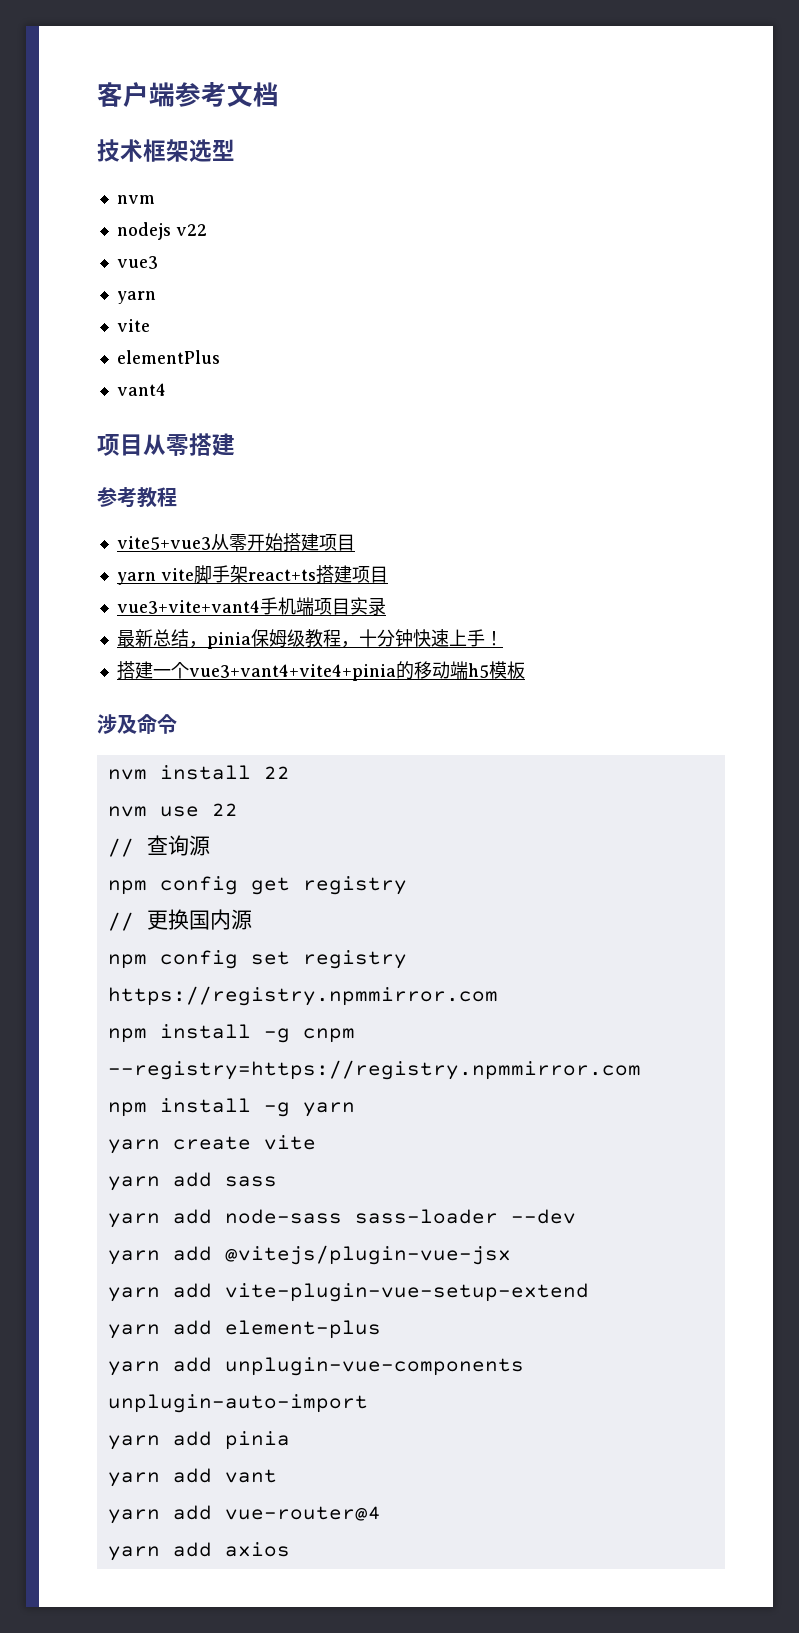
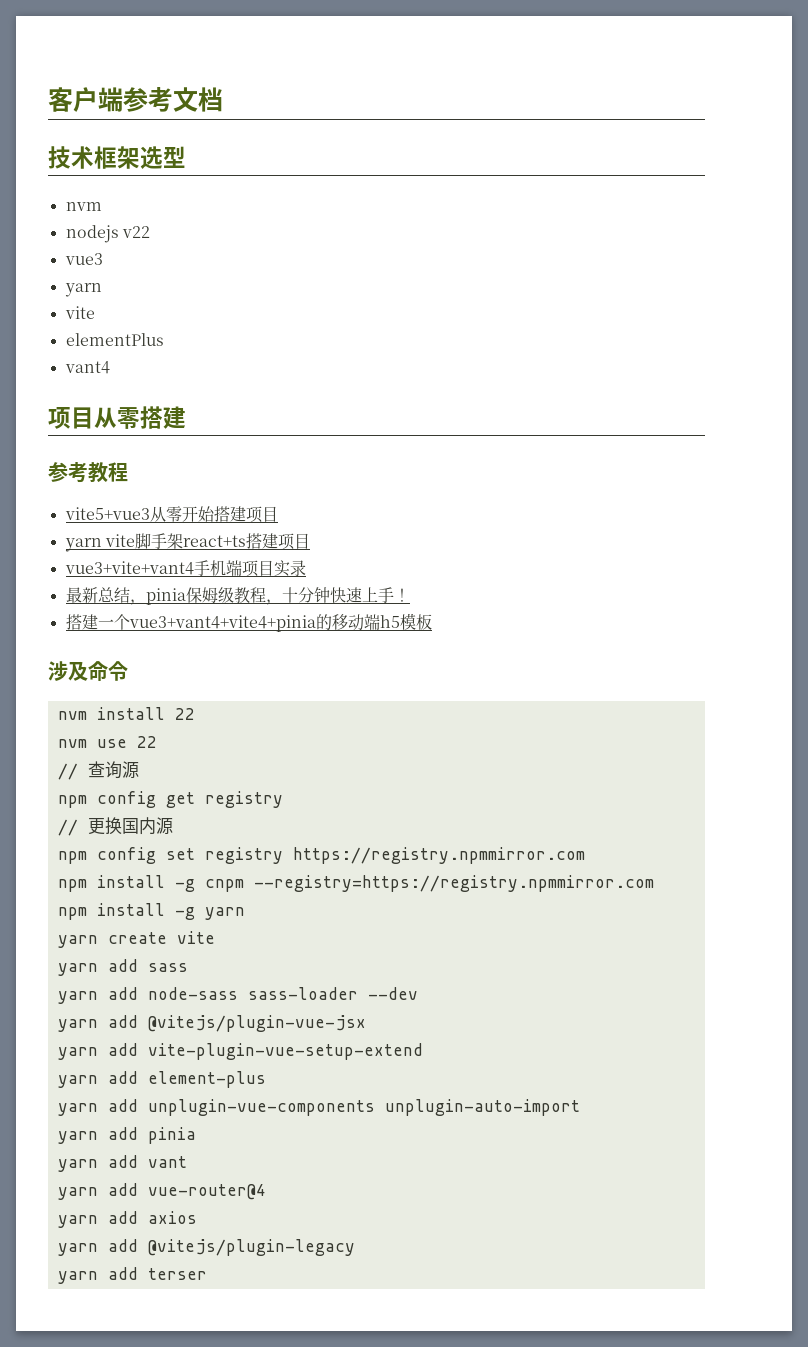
+ yarn add @vitejs/plugin-legacy
+ yarn add terser

